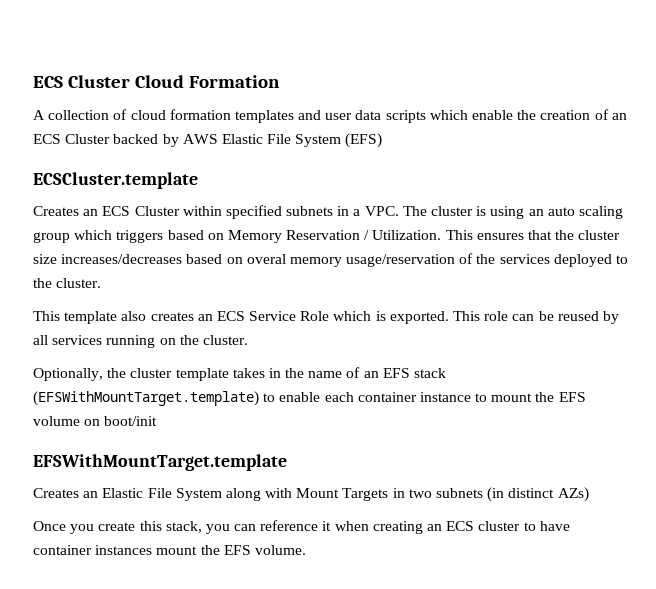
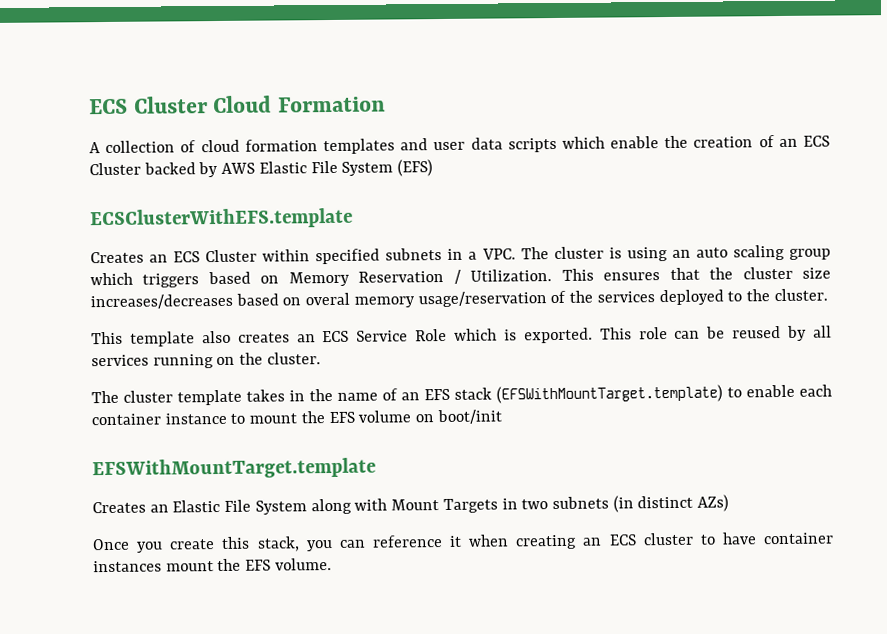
- ECSCluster.template
+ ECSClusterWithEFS.template
- Optionally, the cluster template takes in the name of an EFS stack (EFSWithMountTarget.template) to enable each container instance to mount the EFS volume on boot/init
+ The cluster template takes in the name of an EFS stack (EFSWithMountTarget.template) to enable each container instance to mount the EFS volume on boot/init

